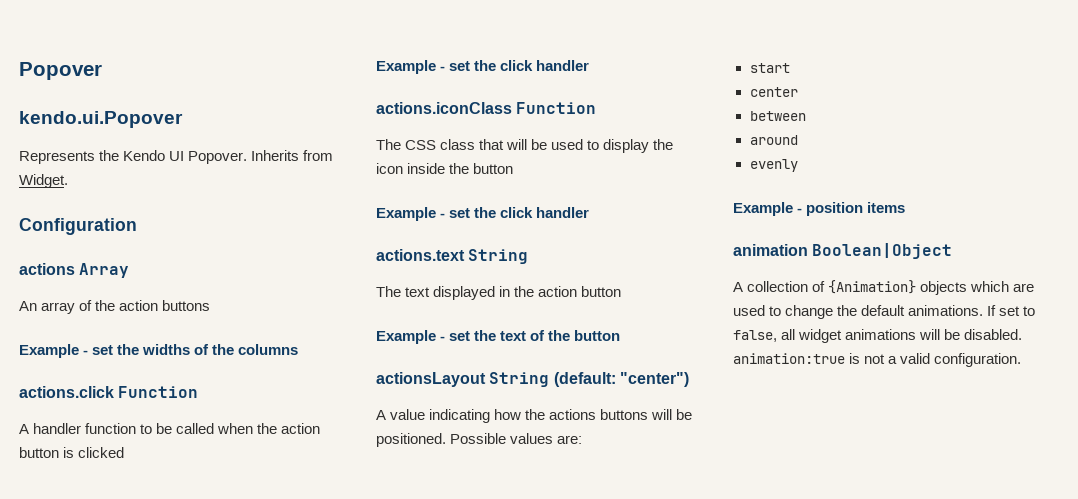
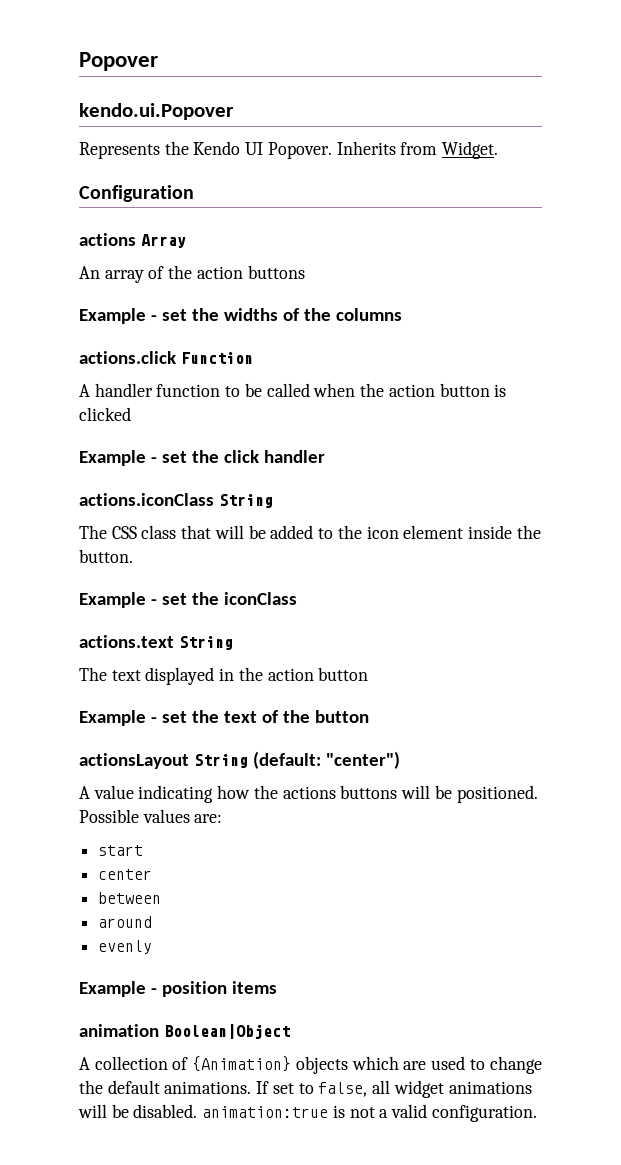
- actions.iconClass Function
+ actions.iconClass String
- The CSS class that will be used to display the icon inside the button
- Example - set the click handler
+ The CSS class that will be added to the icon element inside the button.
+ Example - set the iconClass

